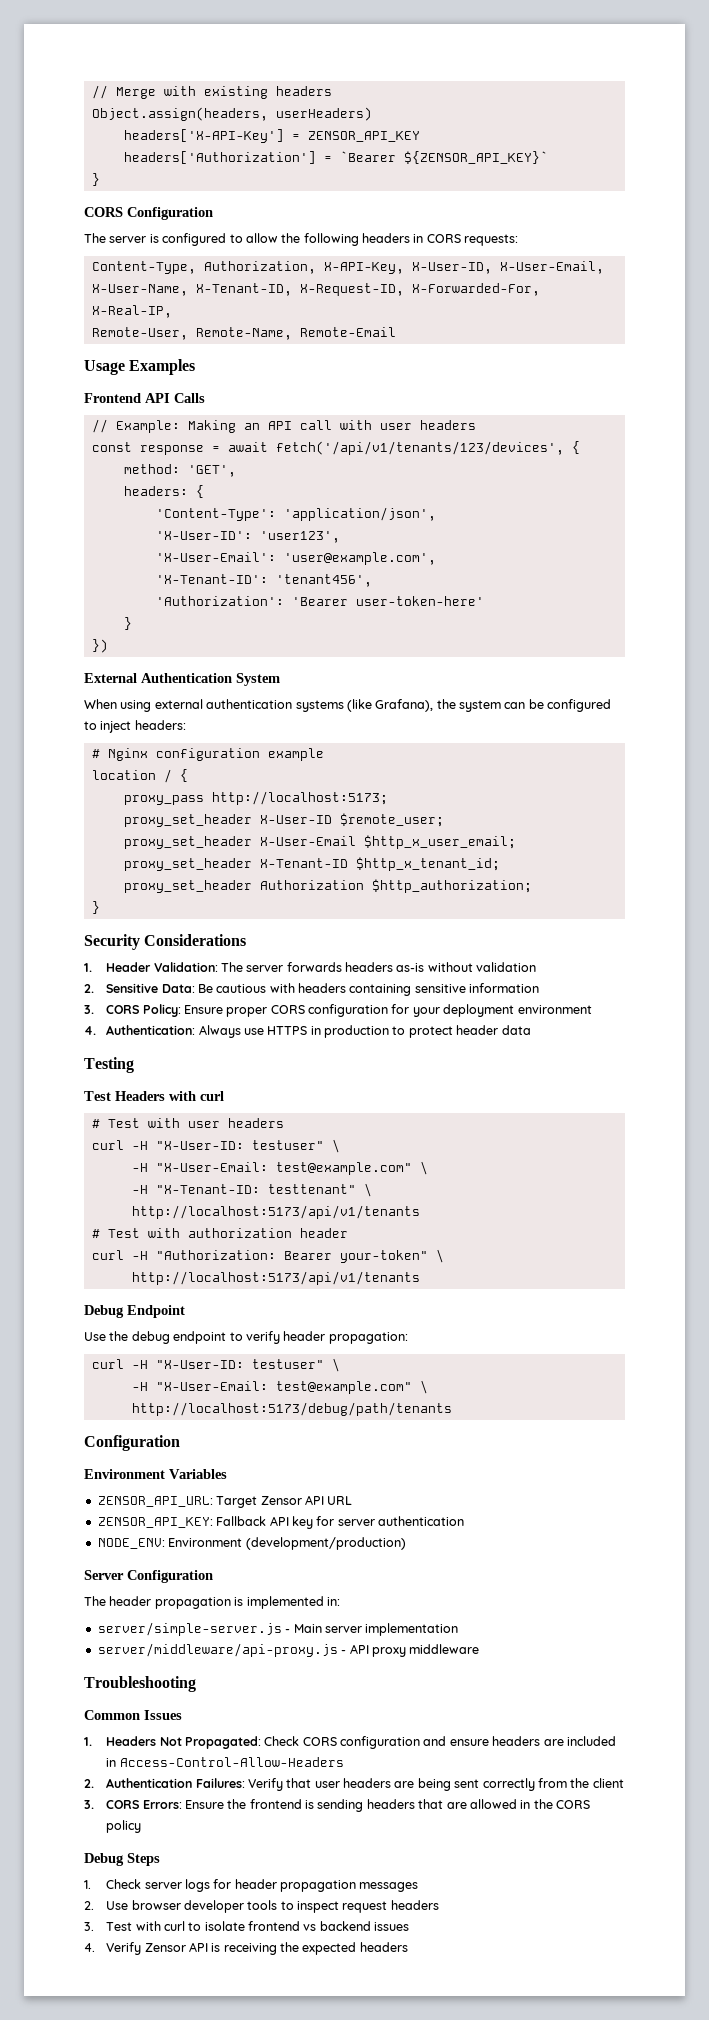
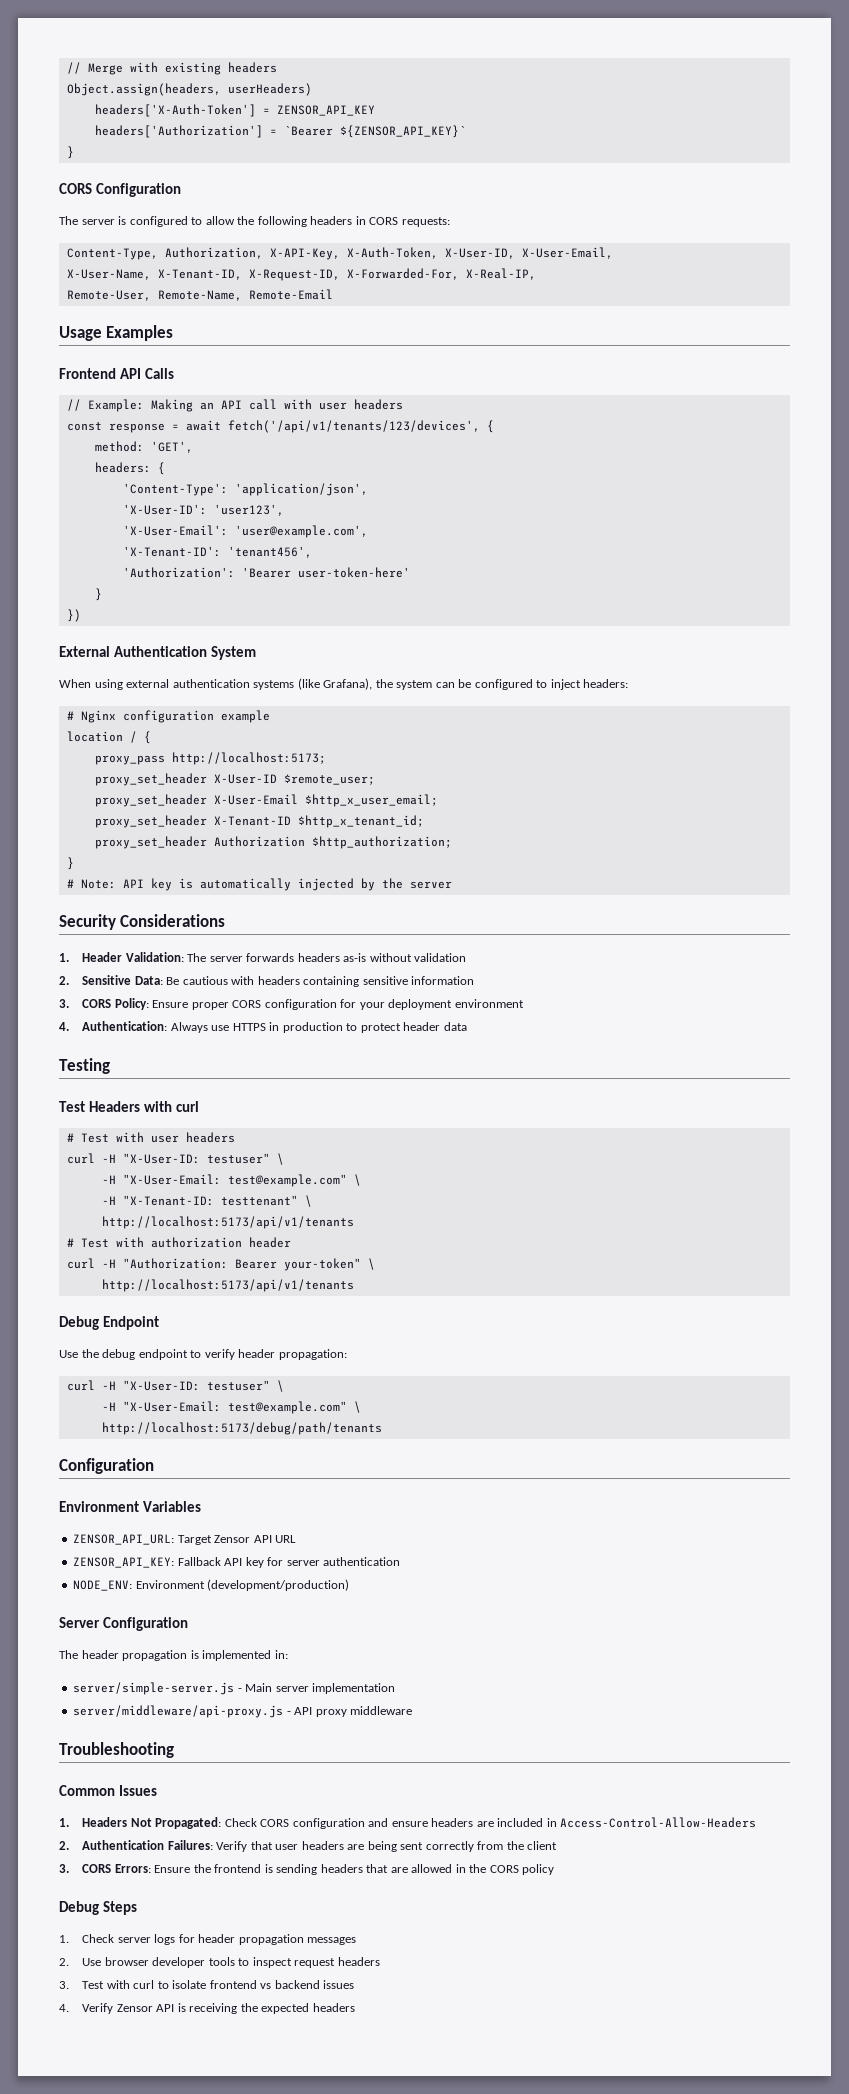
- headers['X-API-Key'] = ZENSOR_API_KEY
+ headers['X-Auth-Token'] = ZENSOR_API_KEY
- Content-Type, Authorization, X-API-Key, X-User-ID, X-User-Email,
+ Content-Type, Authorization, X-API-Key, X-Auth-Token, X-User-ID, X-User-Email,
+ # Note: API key is automatically injected by the server

